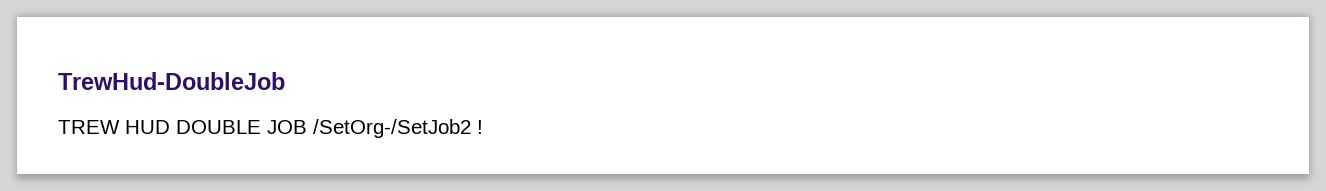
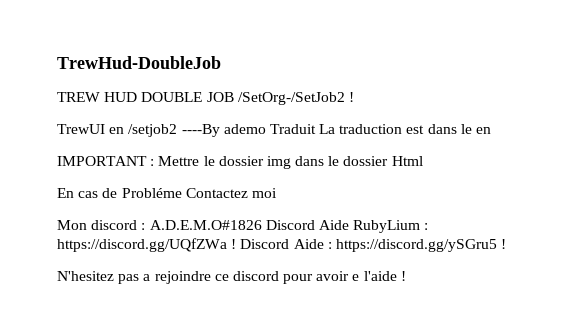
+ TrewUI en /setjob2 ----By ademo Traduit La traduction est dans le en
+ IMPORTANT : Mettre le dossier img dans le dossier Html
+ En cas de Probléme Contactez moi
+ Mon discord : A.D.E.M.O#1826 Discord Aide RubyLium : https://discord.gg/UQfZWa ! Discord Aide : https://discord.gg/ySGru5 !
+ N'hesitez pas a rejoindre ce discord pour avoir e l'aide !

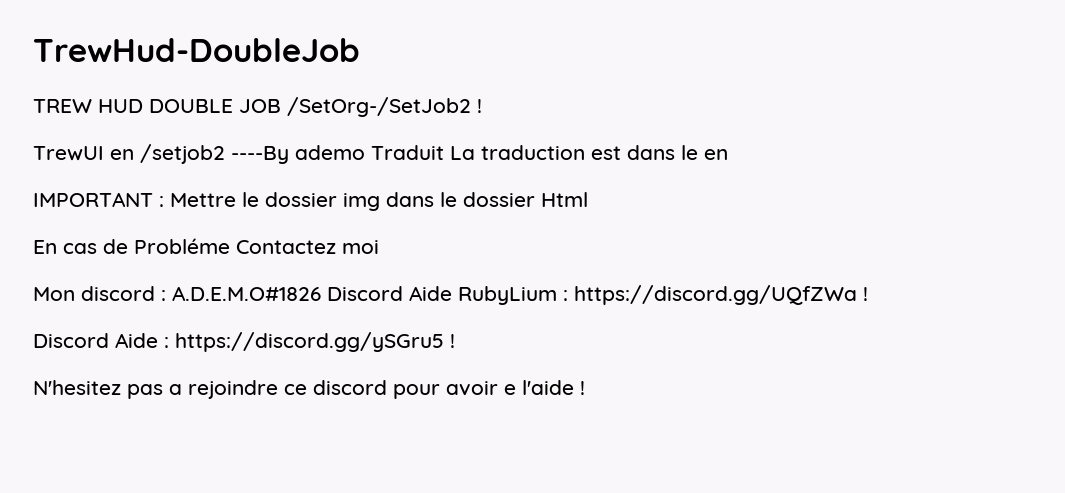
- Mon discord : A.D.E.M.O#1826 Discord Aide RubyLium : https://discord.gg/UQfZWa ! Discord Aide : https://discord.gg/ySGru5 !
+ Mon discord : A.D.E.M.O#1826 Discord Aide RubyLium : https://discord.gg/UQfZWa !
+ Discord Aide : https://discord.gg/ySGru5 !

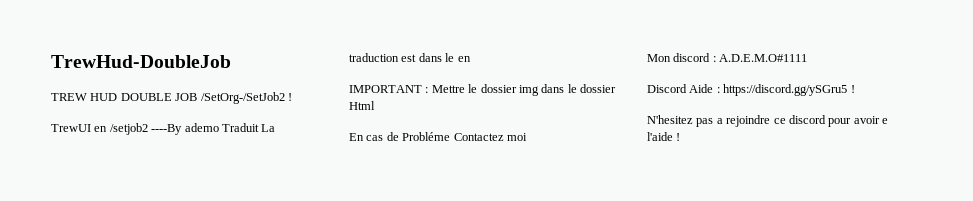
- Mon discord : A.D.E.M.O#1826 Discord Aide RubyLium : https://discord.gg/UQfZWa !
+ Mon discord : A.D.E.M.O#1111

